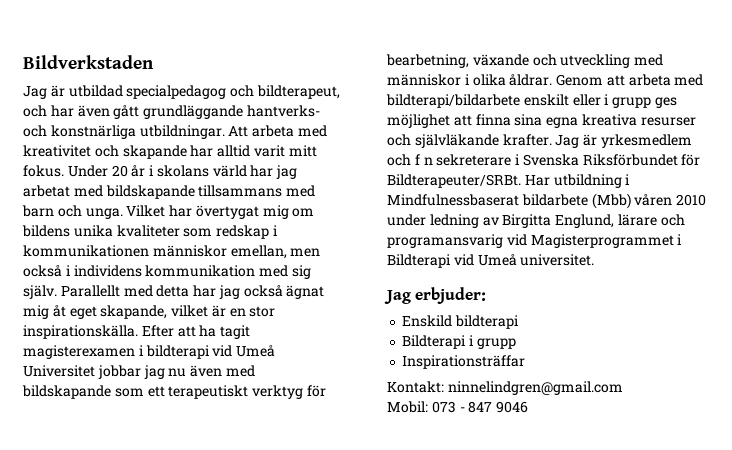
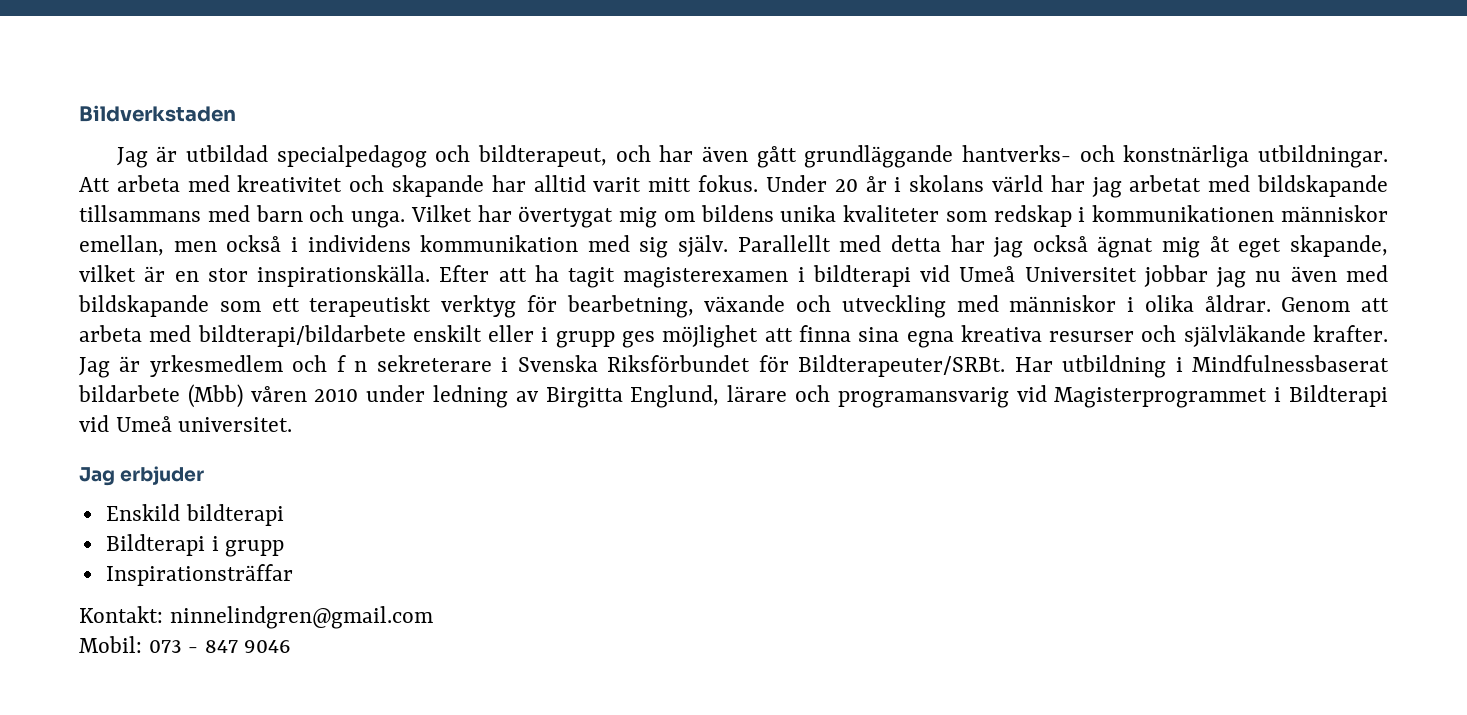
- Jag erbjuder:
+ Jag erbjuder

